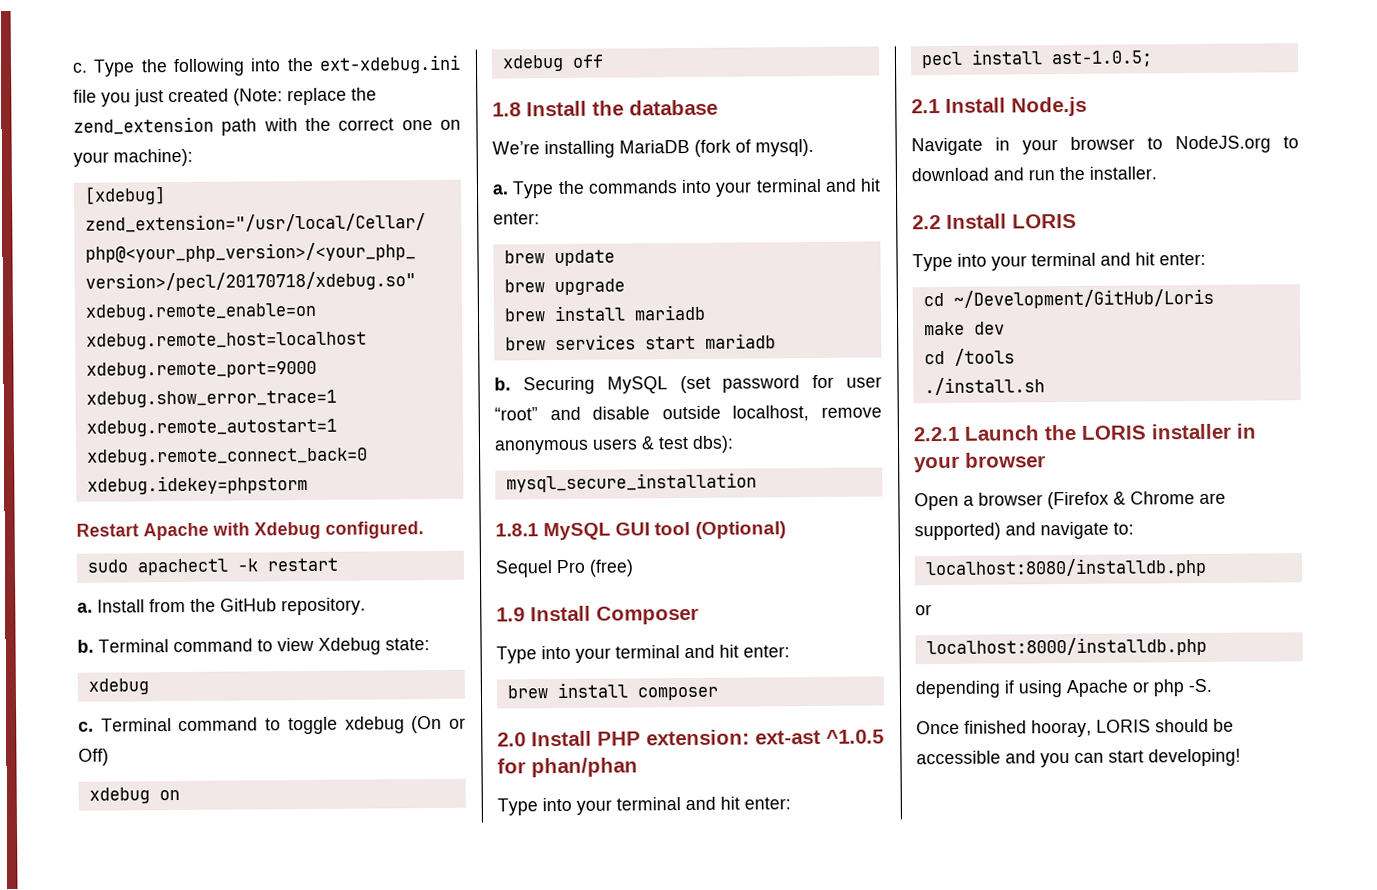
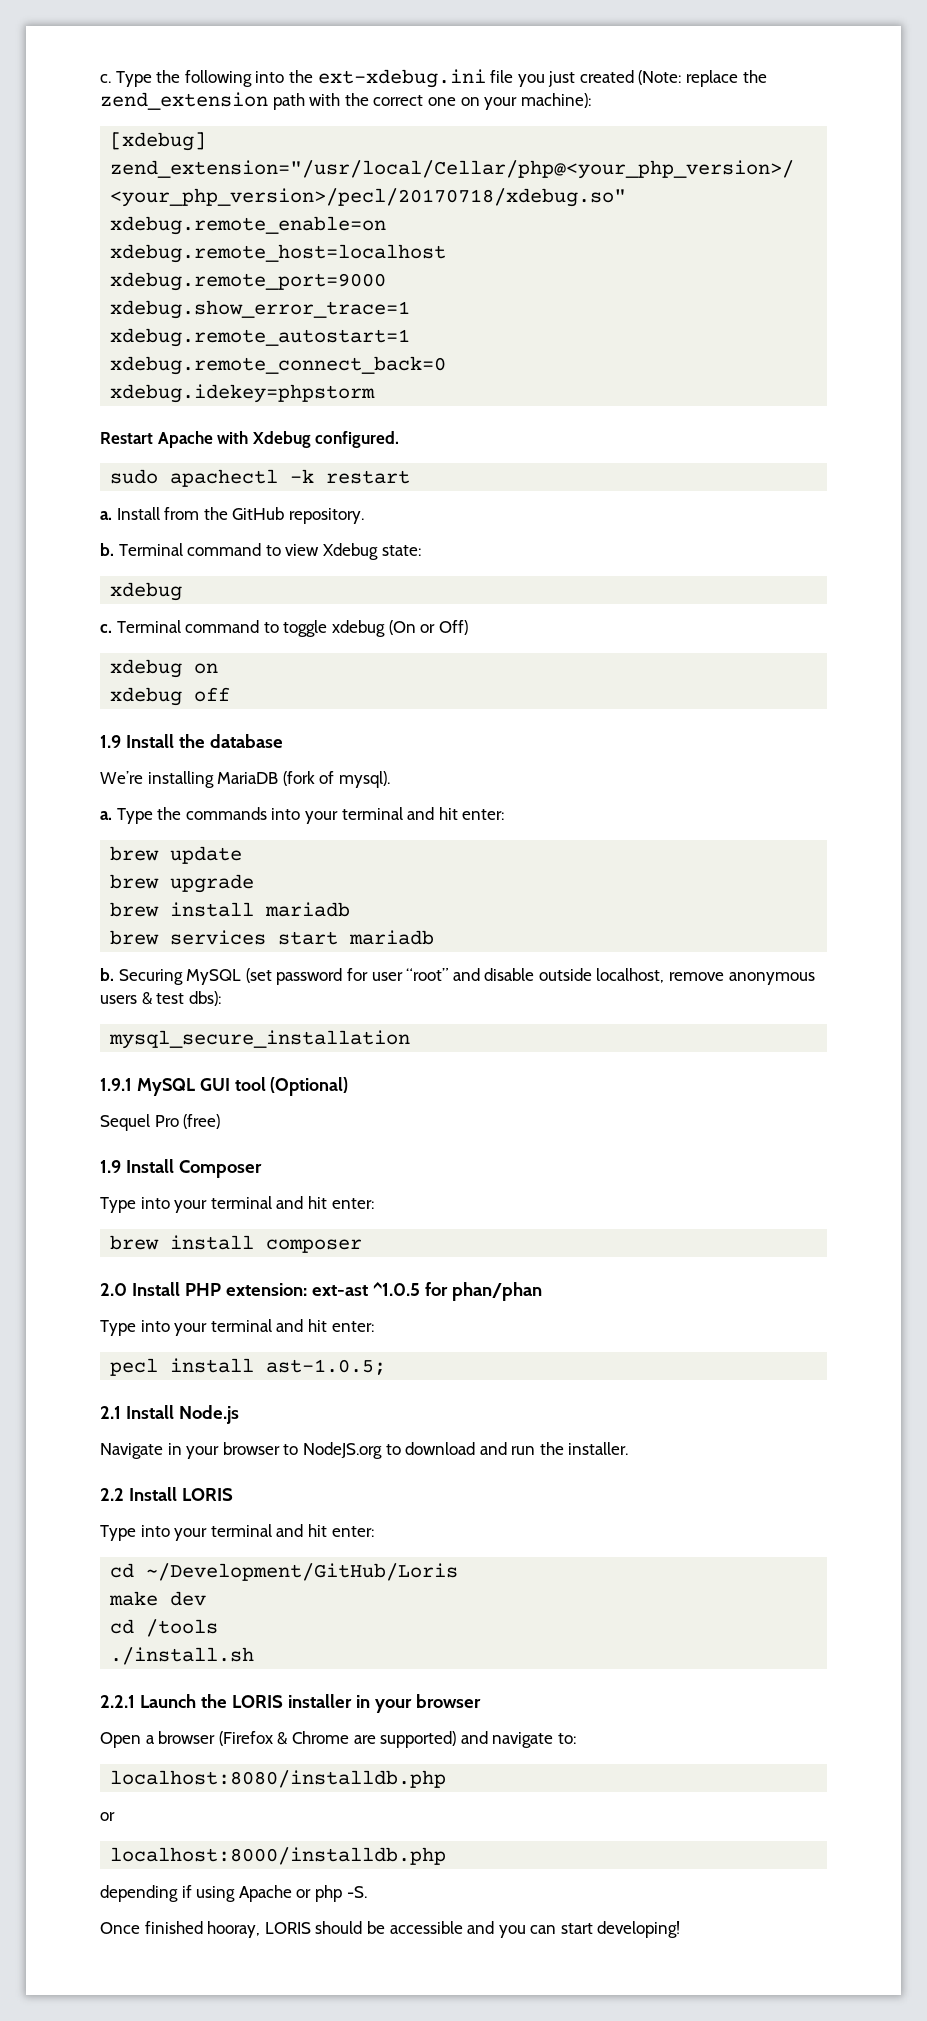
- 1.8 Install the database
+ 1.9 Install the database
- 1.8.1 MySQL GUI tool (Optional)
+ 1.9.1 MySQL GUI tool (Optional)

